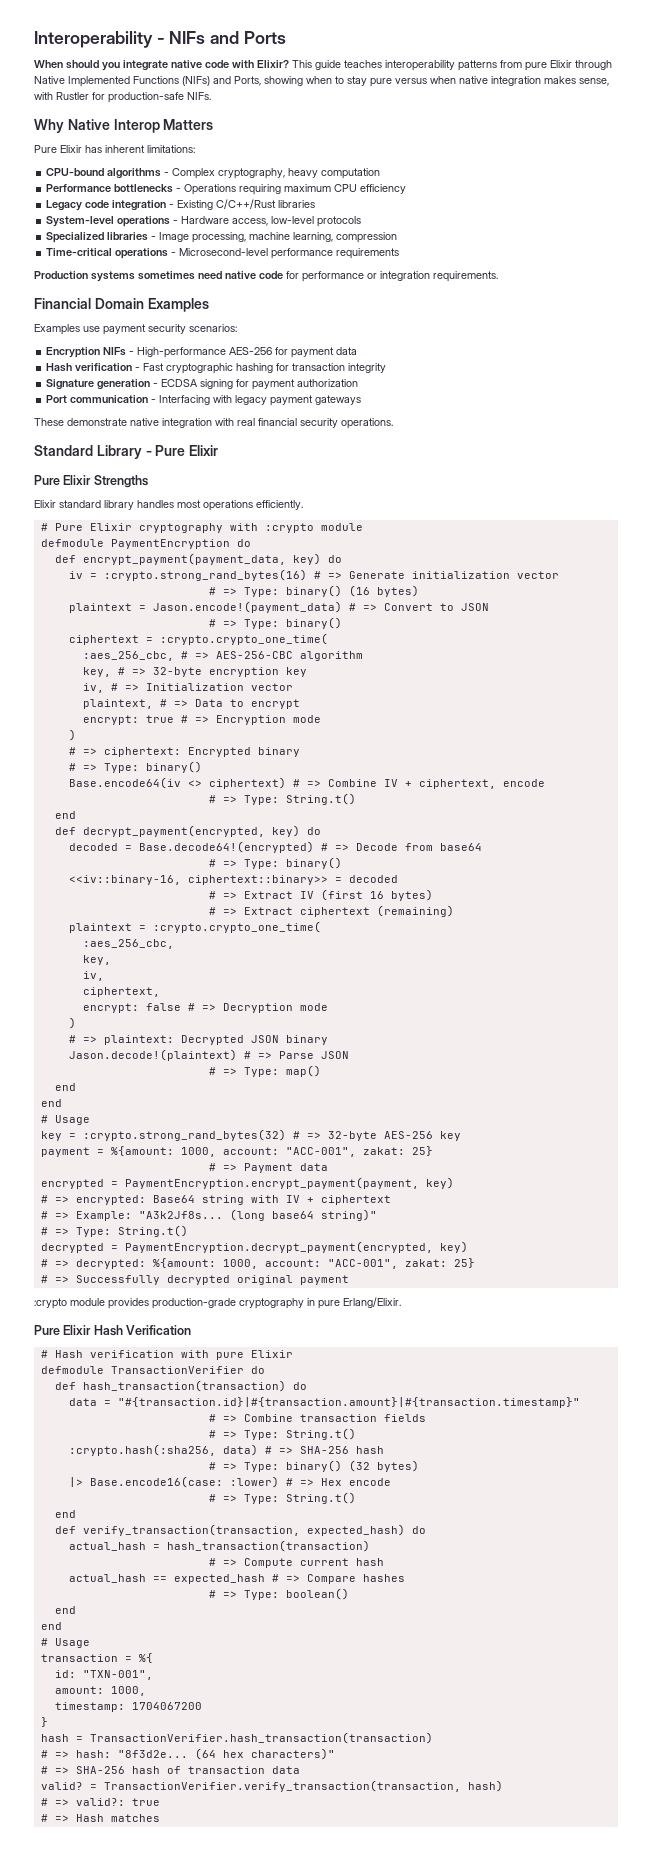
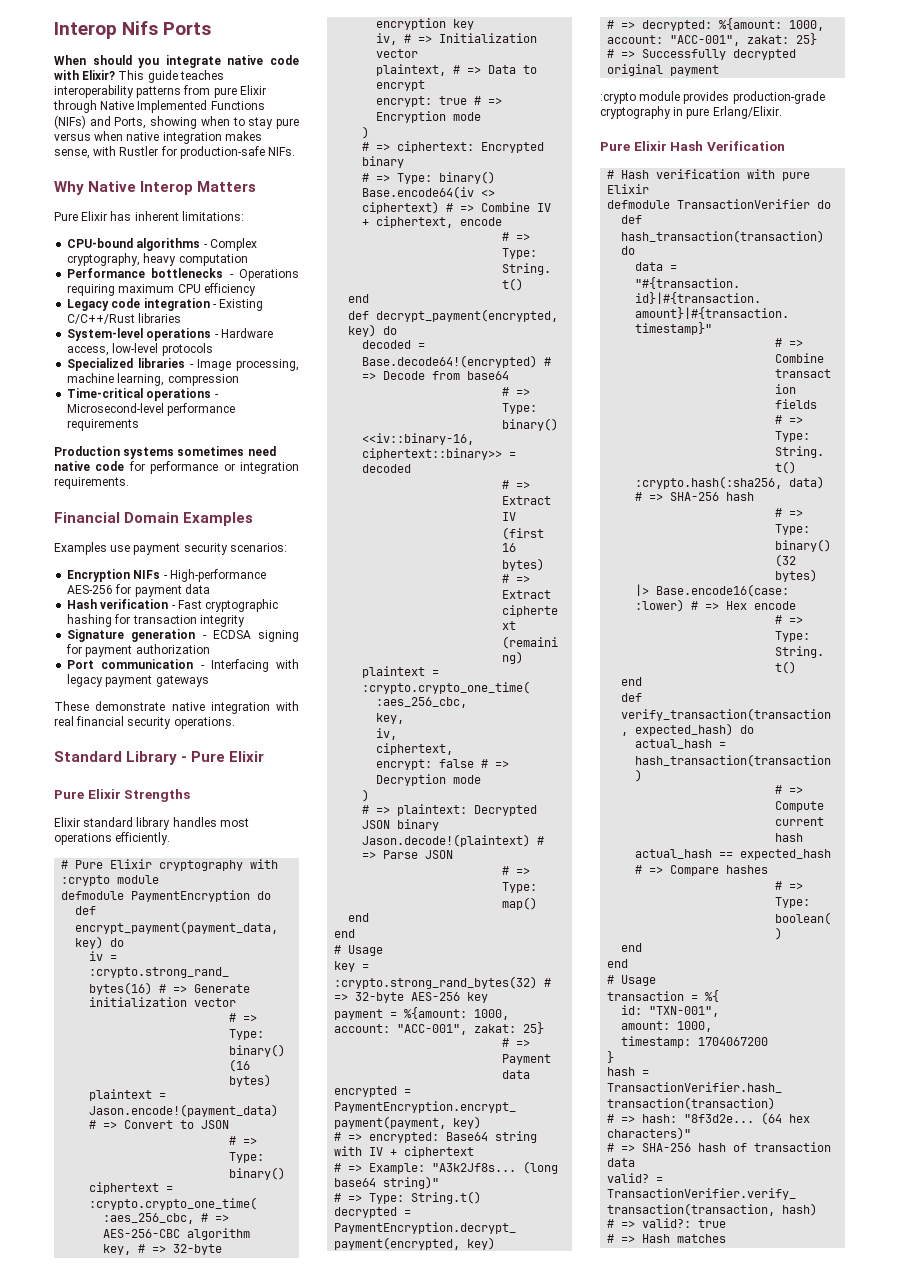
- Interoperability - NIFs and Ports
+ Interop Nifs Ports

